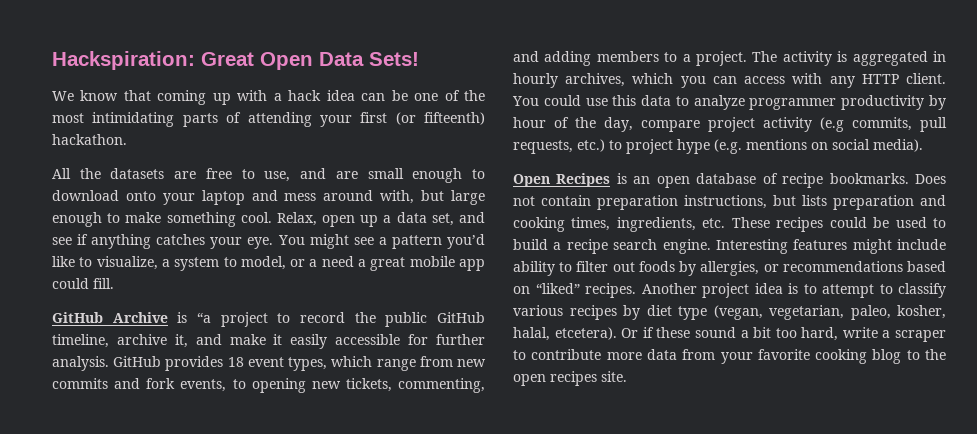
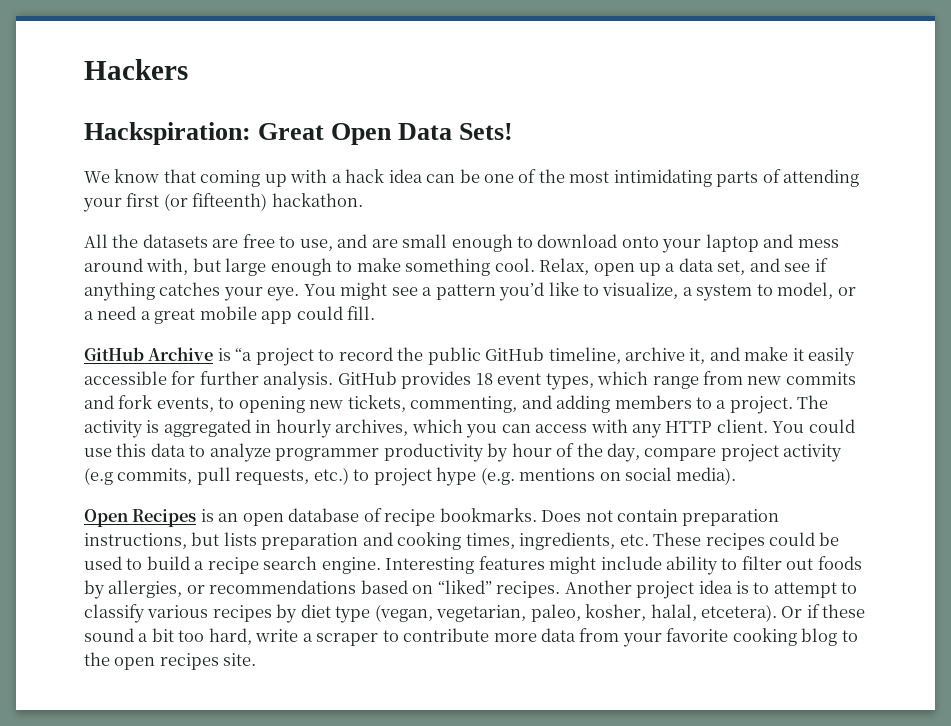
+ Hackers

